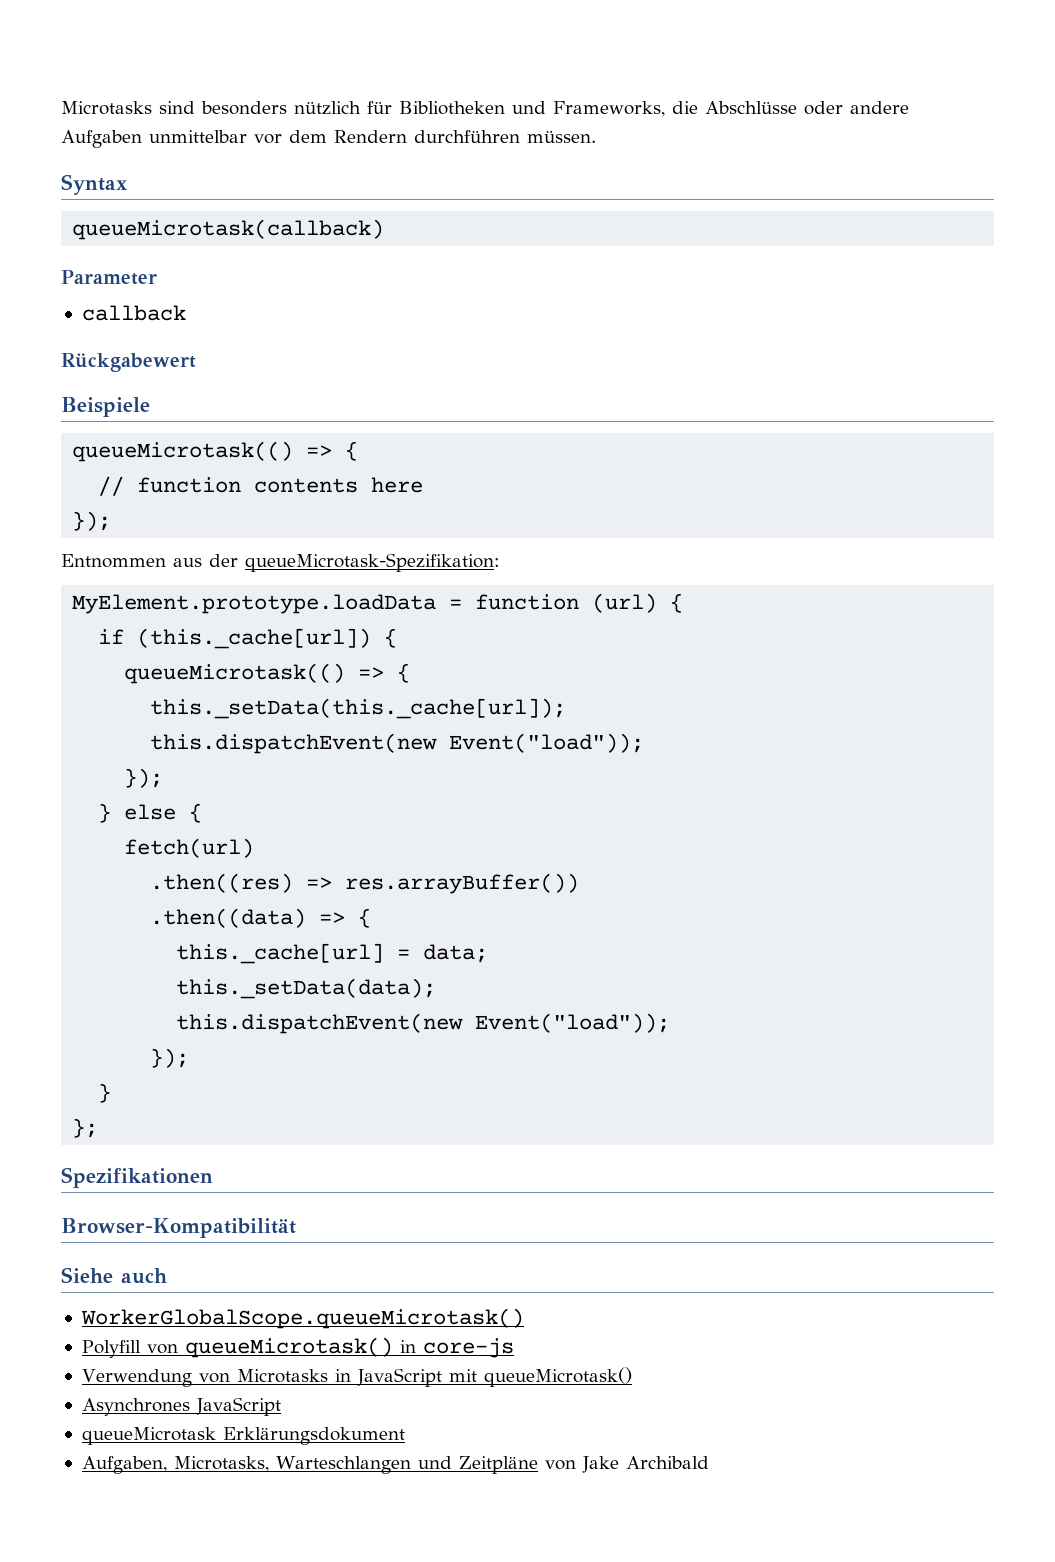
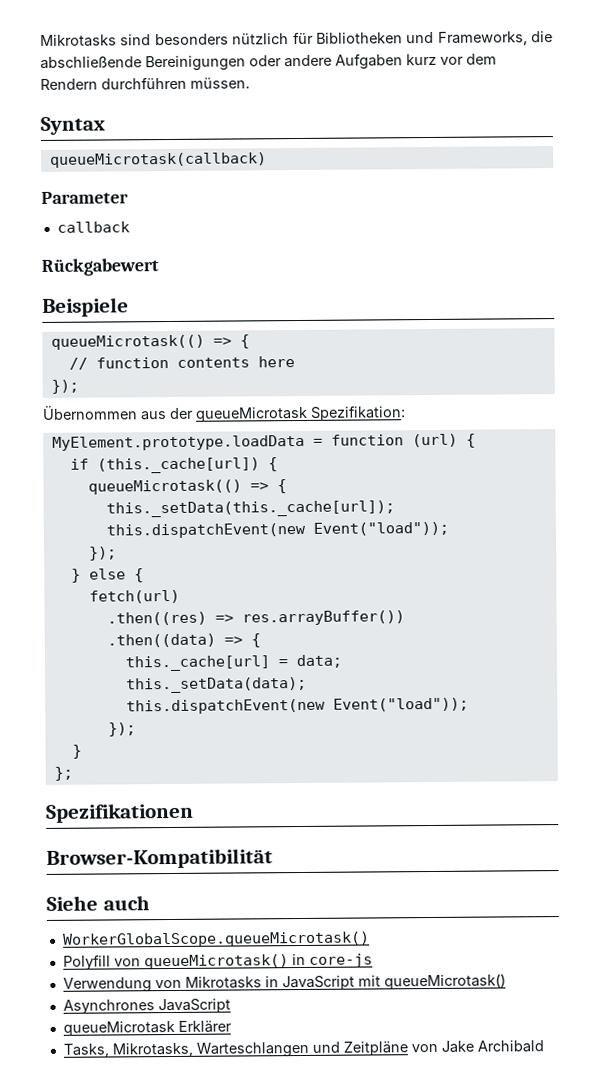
- Microtasks sind besonders nützlich für Bibliotheken und Frameworks, die Abschlüsse oder andere Aufgaben unmittelbar vor dem Rendern durchführen müssen.
+ Mikrotasks sind besonders nützlich für Bibliotheken und Frameworks, die abschließende Bereinigungen oder andere Aufgaben kurz vor dem Rendern durchführen müssen.
- Entnommen aus der queueMicrotask-Spezifikation:
+ Übernommen aus der queueMicrotask Spezifikation:
- Verwendung von Microtasks in JavaScript mit queueMicrotask()
+ Verwendung von Mikrotasks in JavaScript mit queueMicrotask()
- queueMicrotask Erklärungsdokument
- Aufgaben, Microtasks, Warteschlangen und Zeitpläne von Jake Archibald
+ queueMicrotask Erklärer
+ Tasks, Mikrotasks, Warteschlangen und Zeitpläne von Jake Archibald

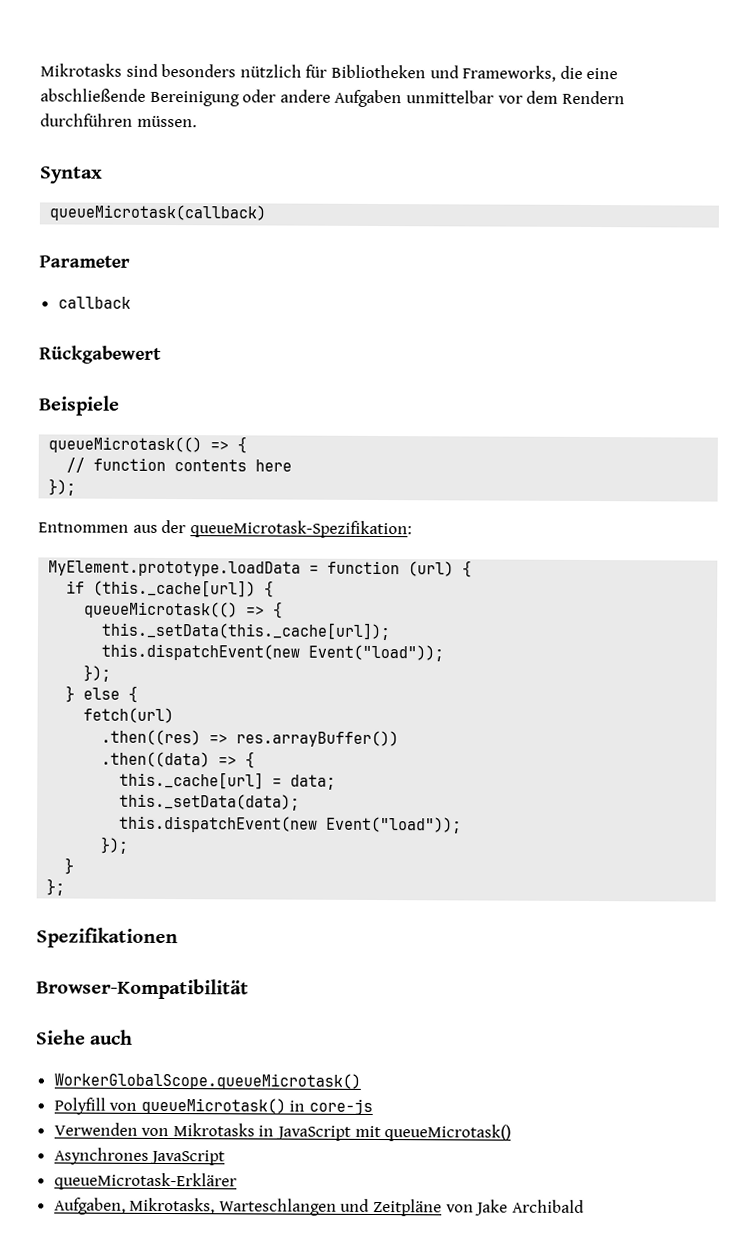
- Mikrotasks sind besonders nützlich für Bibliotheken und Frameworks, die abschließende Bereinigungen oder andere Aufgaben kurz vor dem Rendern durchführen müssen.
+ Mikrotasks sind besonders nützlich für Bibliotheken und Frameworks, die eine abschließende Bereinigung oder andere Aufgaben unmittelbar vor dem Rendern durchführen müssen.
- Übernommen aus der queueMicrotask Spezifikation:
+ Entnommen aus der queueMicrotask-Spezifikation:
- Verwendung von Mikrotasks in JavaScript mit queueMicrotask()
+ Verwenden von Mikrotasks in JavaScript mit queueMicrotask()
- queueMicrotask Erklärer
- Tasks, Mikrotasks, Warteschlangen und Zeitpläne von Jake Archibald
+ queueMicrotask-Erklärer
+ Aufgaben, Mikrotasks, Warteschlangen und Zeitpläne von Jake Archibald

